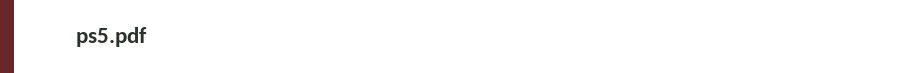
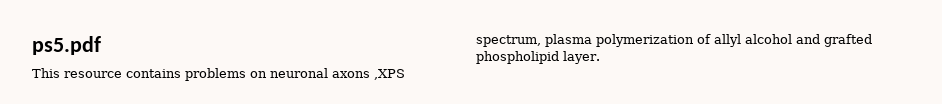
+ This resource contains problems on neuronal axons ,XPS spectrum, plasma polymerization of allyl alcohol and grafted phospholipid layer.

